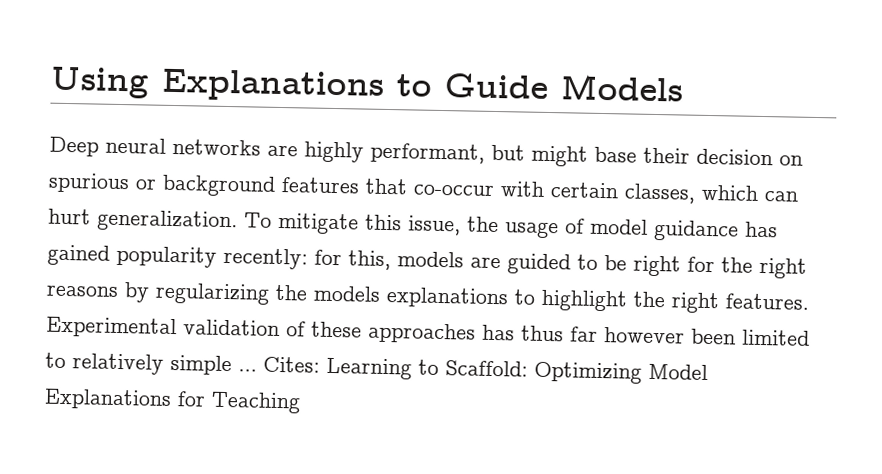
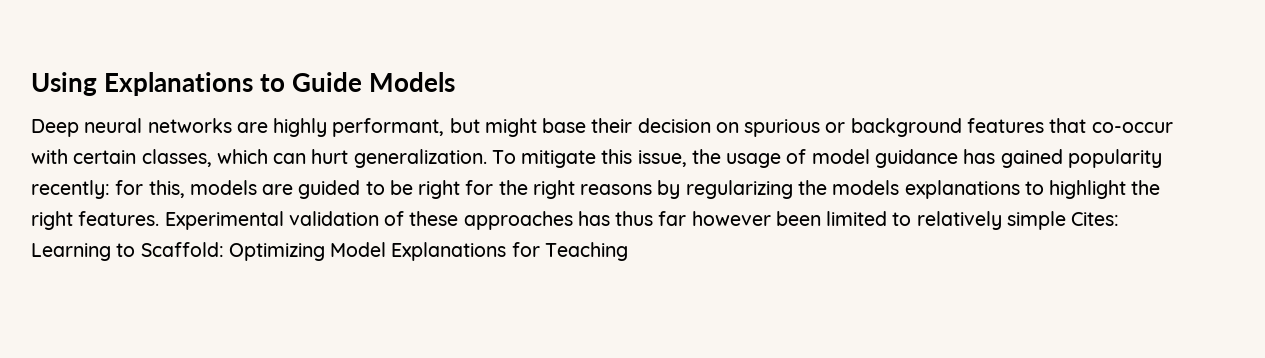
- Experimental validation of these approaches has thus far however been limited to relatively simple … Cites: Learning to Scaffold: Optimizing Model Explanations for Teaching
+ Experimental validation of these approaches has thus far however been limited to relatively simple Cites: Learning to Scaffold: Optimizing Model Explanations for Teaching

